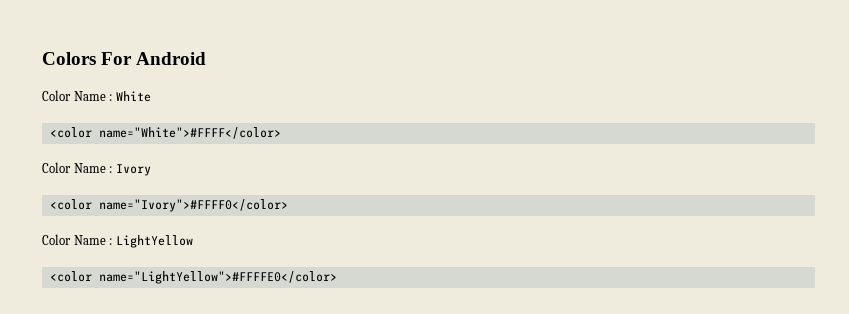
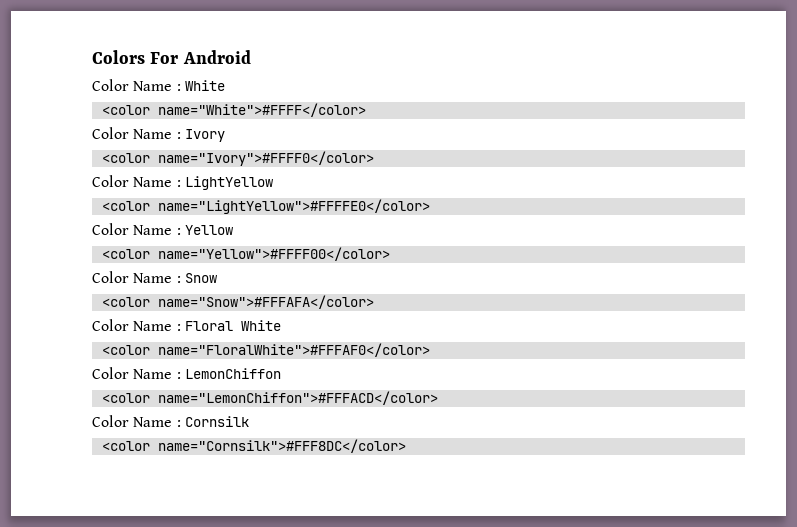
+ Color Name : Yellow
+ <color name="Yellow">#FFFF00</color>
+ Color Name : Snow
+ <color name="Snow">#FFFAFA</color>
+ Color Name : Floral White
+ <color name="FloralWhite">#FFFAF0</color>
+ Color Name : LemonChiffon
+ <color name="LemonChiffon">#FFFACD</color>
+ Color Name : Cornsilk
+ <color name="Cornsilk">#FFF8DC</color>

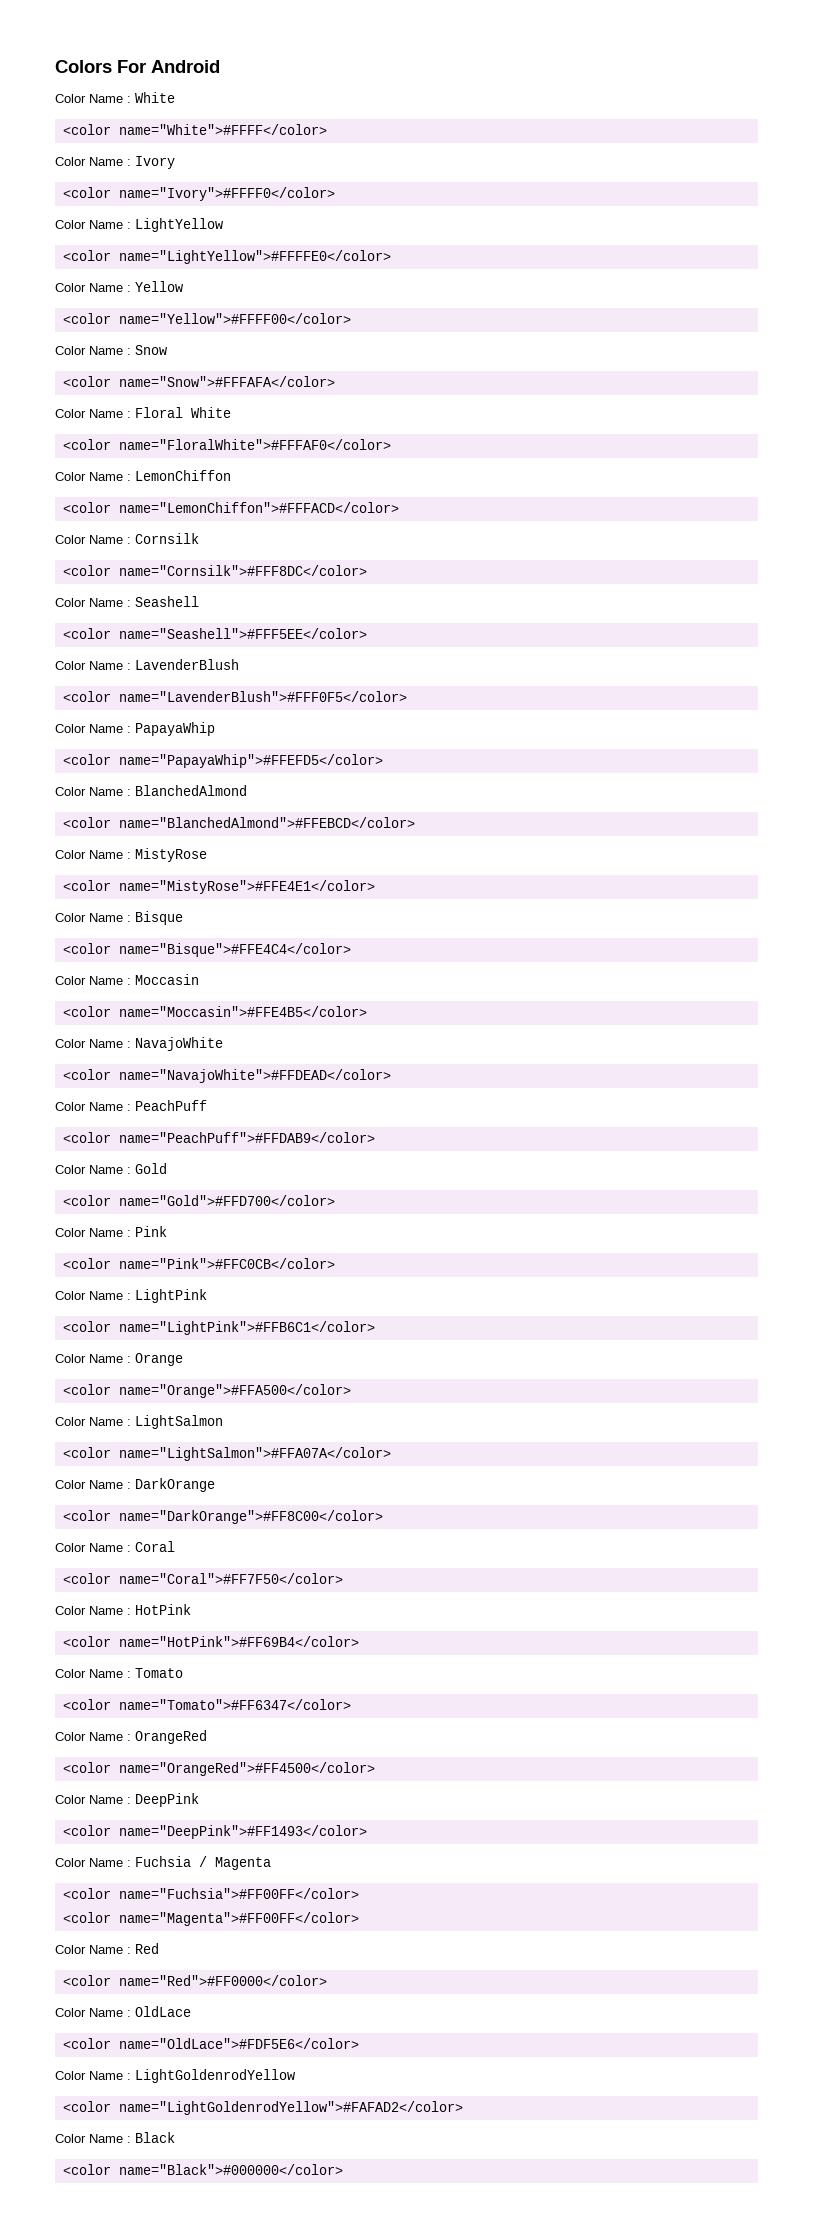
+ Color Name : Seashell
+ <color name="Seashell">#FFF5EE</color>
+ Color Name : LavenderBlush
+ <color name="LavenderBlush">#FFF0F5</color>
+ Color Name : PapayaWhip
+ <color name="PapayaWhip">#FFEFD5</color>
+ Color Name : BlanchedAlmond
+ <color name="BlanchedAlmond">#FFEBCD</color>
+ Color Name : MistyRose
+ <color name="MistyRose">#FFE4E1</color>
+ Color Name : Bisque
+ <color name="Bisque">#FFE4C4</color>
+ Color Name : Moccasin
+ <color name="Moccasin">#FFE4B5</color>
+ Color Name : NavajoWhite
+ <color name="NavajoWhite">#FFDEAD</color>
+ Color Name : PeachPuff
+ <color name="PeachPuff">#FFDAB9</color>
+ Color Name : Gold
+ <color name="Gold">#FFD700</color>
+ Color Name : Pink
+ <color name="Pink">#FFC0CB</color>
+ Color Name : LightPink
+ <color name="LightPink">#FFB6C1</color>
+ Color Name : Orange
+ <color name="Orange">#FFA500</color>
+ Color Name : LightSalmon
+ <color name="LightSalmon">#FFA07A</color>
+ Color Name : DarkOrange
+ <color name="DarkOrange">#FF8C00</color>
+ Color Name : Coral
+ <color name="Coral">#FF7F50</color>
+ Color Name : HotPink
+ <color name="HotPink">#FF69B4</color>
+ Color Name : Tomato
+ <color name="Tomato">#FF6347</color>
+ Color Name : OrangeRed
+ <color name="OrangeRed">#FF4500</color>
+ Color Name : DeepPink
+ <color name="DeepPink">#FF1493</color>
+ Color Name : Fuchsia / Magenta
+ <color name="Fuchsia">#FF00FF</color>
+ <color name="Magenta">#FF00FF</color>
+ Color Name : Red
+ <color name="Red">#FF0000</color>
+ Color Name : OldLace
+ <color name="OldLace">#FDF5E6</color>
+ Color Name : LightGoldenrodYellow
+ <color name="LightGoldenrodYellow">#FAFAD2</color>
+ Color Name : Black
+ <color name="Black">#000000</color>

